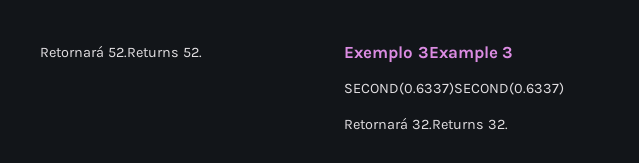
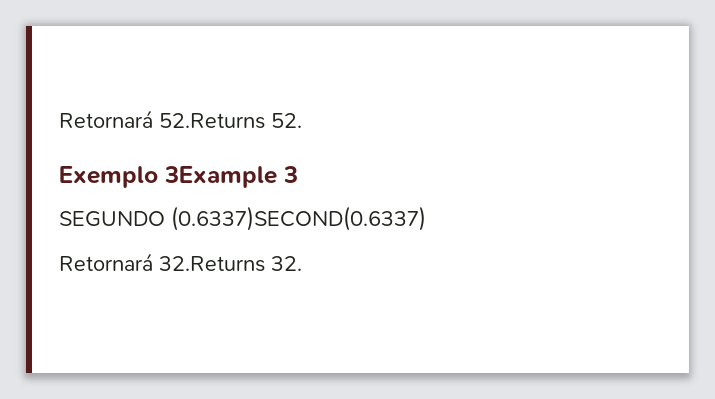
- SECOND(0.6337)SECOND(0.6337)
+ SEGUNDO (0.6337)SECOND(0.6337)

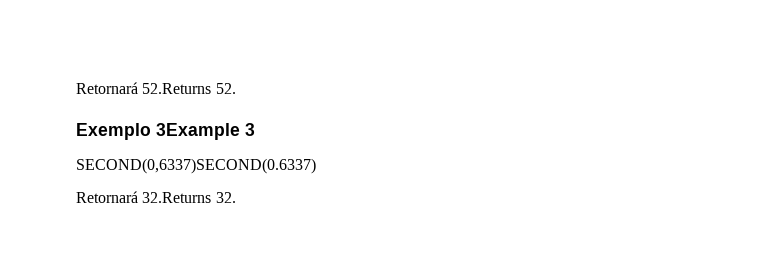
- SEGUNDO (0.6337)SECOND(0.6337)
+ SECOND(0,6337)SECOND(0.6337)

